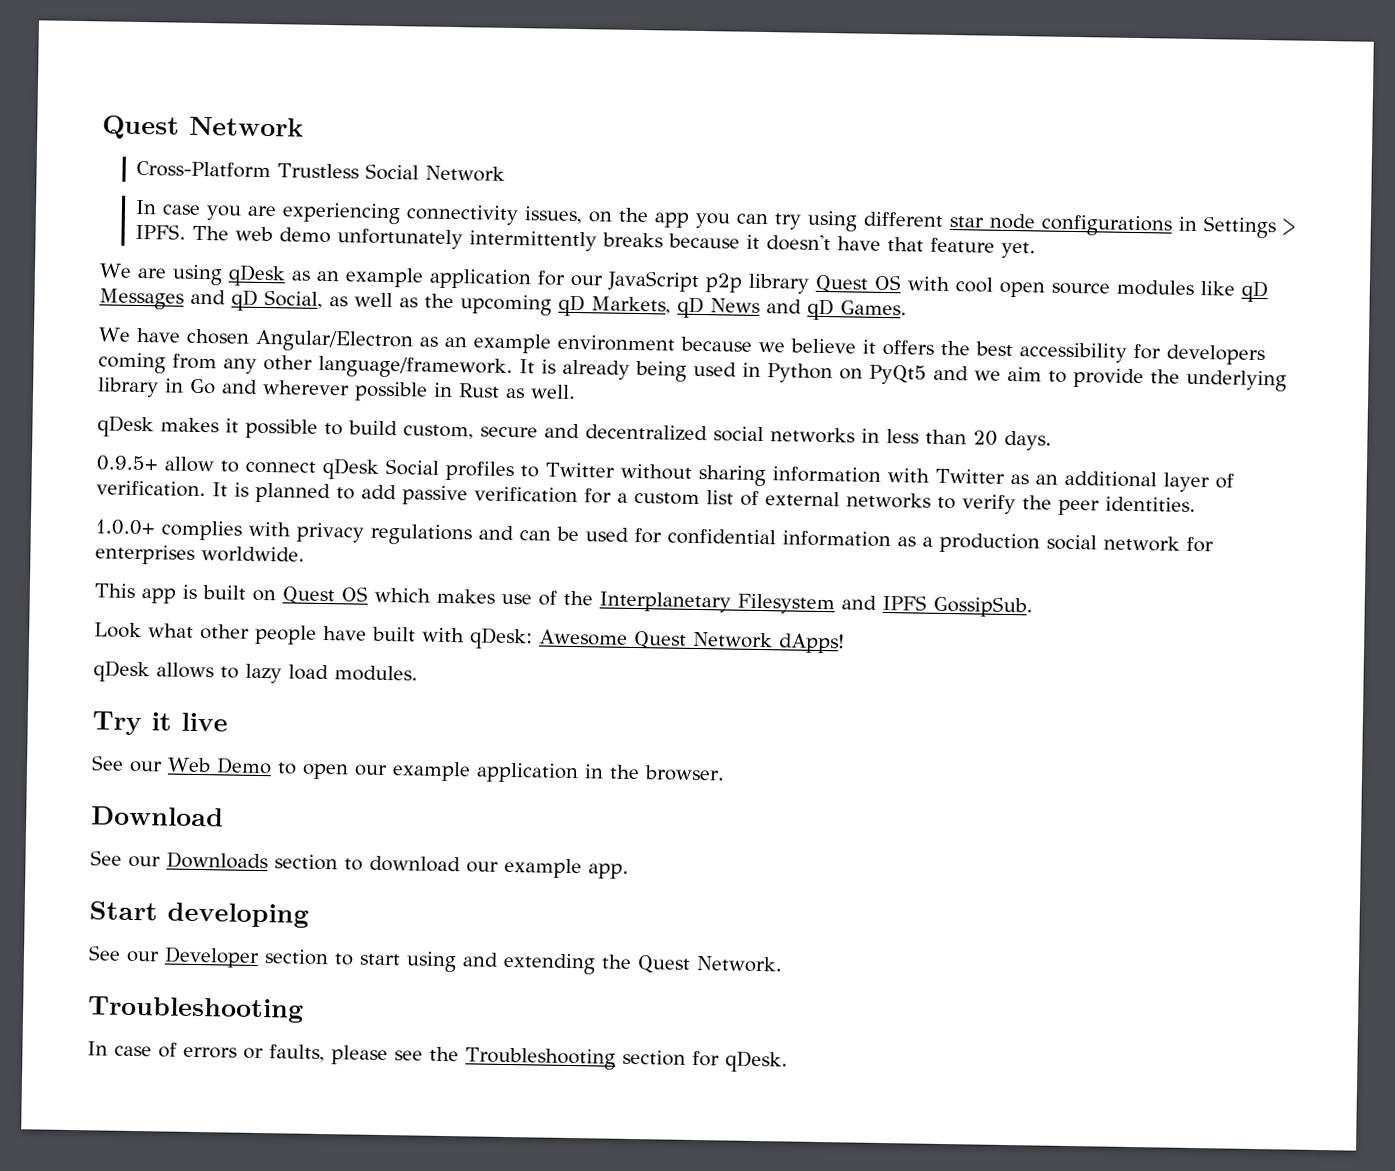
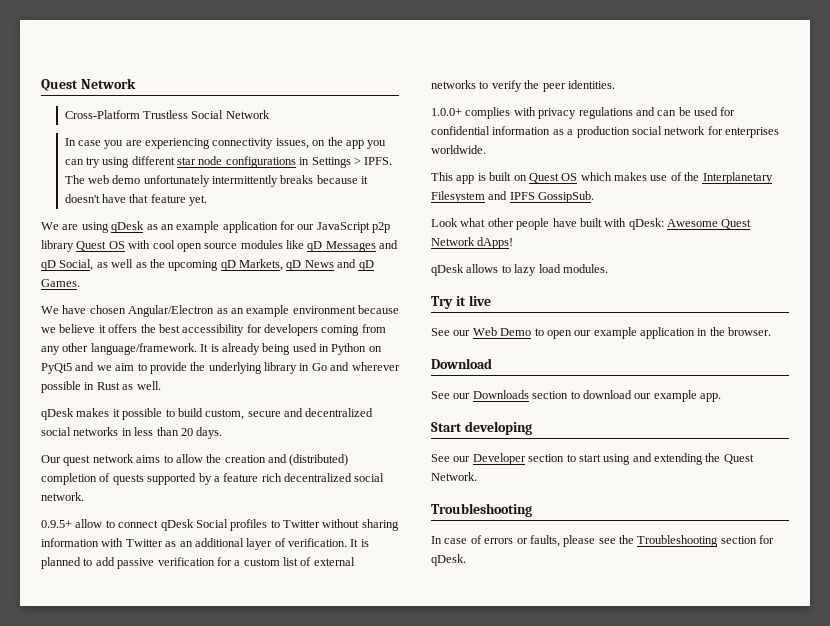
+ Our quest network aims to allow the creation and (distributed) completion of quests supported by a feature rich decentralized social network.

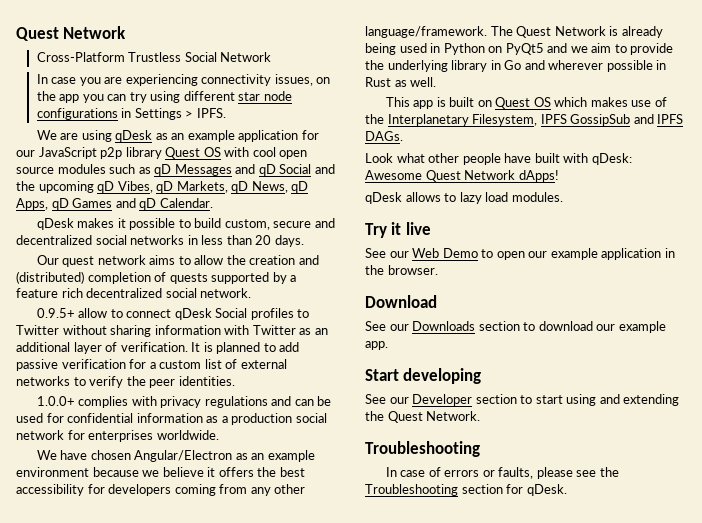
- The web demo unfortunately intermittently breaks because it doesn't have that feature yet.
- We are using qDesk as an example application for our JavaScript p2p library Quest OS with cool open source modules like qD Messages and qD Social, as well as the upcoming qD Markets, qD News and qD Games.
- We have chosen Angular/Electron as an example environment because we believe it offers the best accessibility for developers coming from any other language/framework. It is already being used in Python on PyQt5 and we aim to provide the underlying library in Go and wherever possible in Rust as well.
+ We are using qDesk as an example application for our JavaScript p2p library Quest OS with cool open source modules such as qD Messages and qD Social and the upcoming qD Vibes, qD Markets, qD News, qD Apps, qD Games and qD Calendar.
+ We have chosen Angular/Electron as an example environment because we believe it offers the best accessibility for developers coming from any other language/framework. The Quest Network is already being used in Python on PyQt5 and we aim to provide the underlying library in Go and wherever possible in Rust as well.
- This app is built on Quest OS which makes use of the Interplanetary Filesystem and IPFS GossipSub.
+ This app is built on Quest OS which makes use of the Interplanetary Filesystem, IPFS GossipSub and IPFS DAGs.

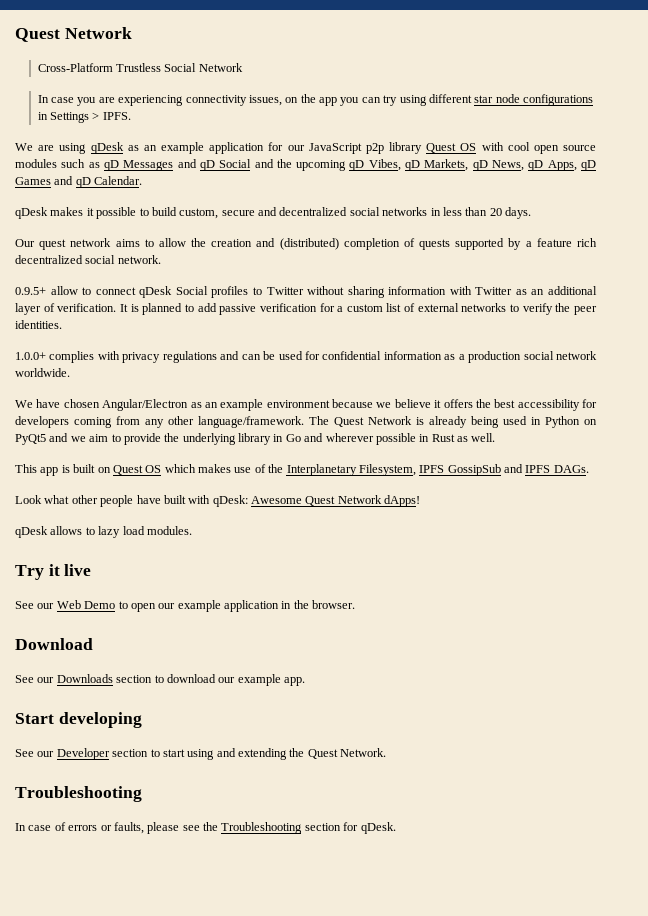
- 1.0.0+ complies with privacy regulations and can be used for confidential information as a production social network for enterprises worldwide.
+ 1.0.0+ complies with privacy regulations and can be used for confidential information as a production social network worldwide.

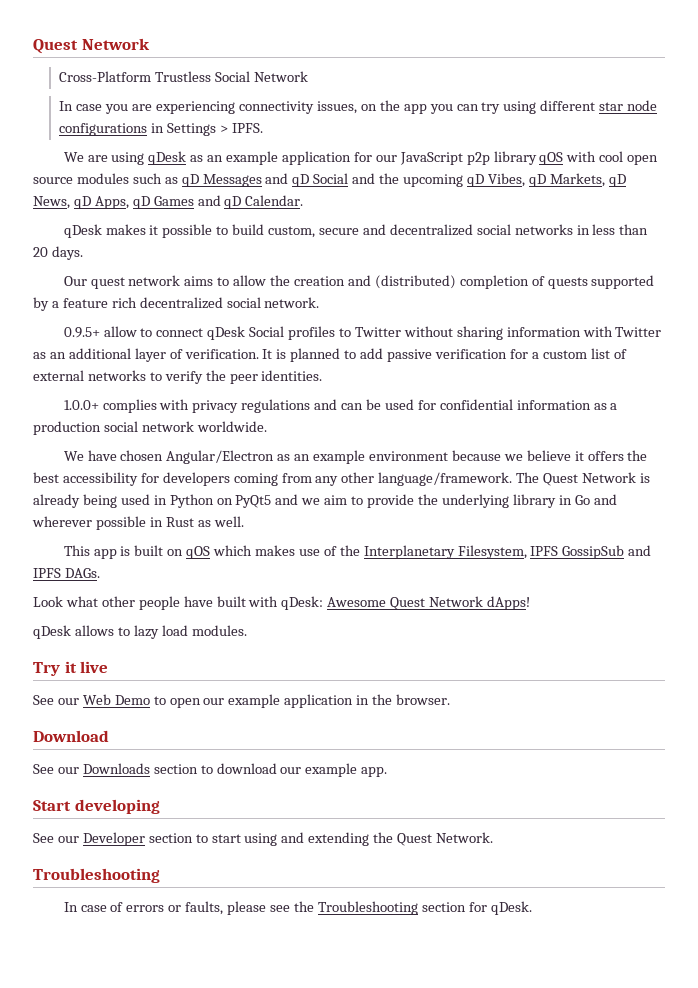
- We are using qDesk as an example application for our JavaScript p2p library Quest OS with cool open source modules such as qD Messages and qD Social and the upcoming qD Vibes, qD Markets, qD News, qD Apps, qD Games and qD Calendar.
+ We are using qDesk as an example application for our JavaScript p2p library qOS with cool open source modules such as qD Messages and qD Social and the upcoming qD Vibes, qD Markets, qD News, qD Apps, qD Games and qD Calendar.
- This app is built on Quest OS which makes use of the Interplanetary Filesystem, IPFS GossipSub and IPFS DAGs.
+ This app is built on qOS which makes use of the Interplanetary Filesystem, IPFS GossipSub and IPFS DAGs.

